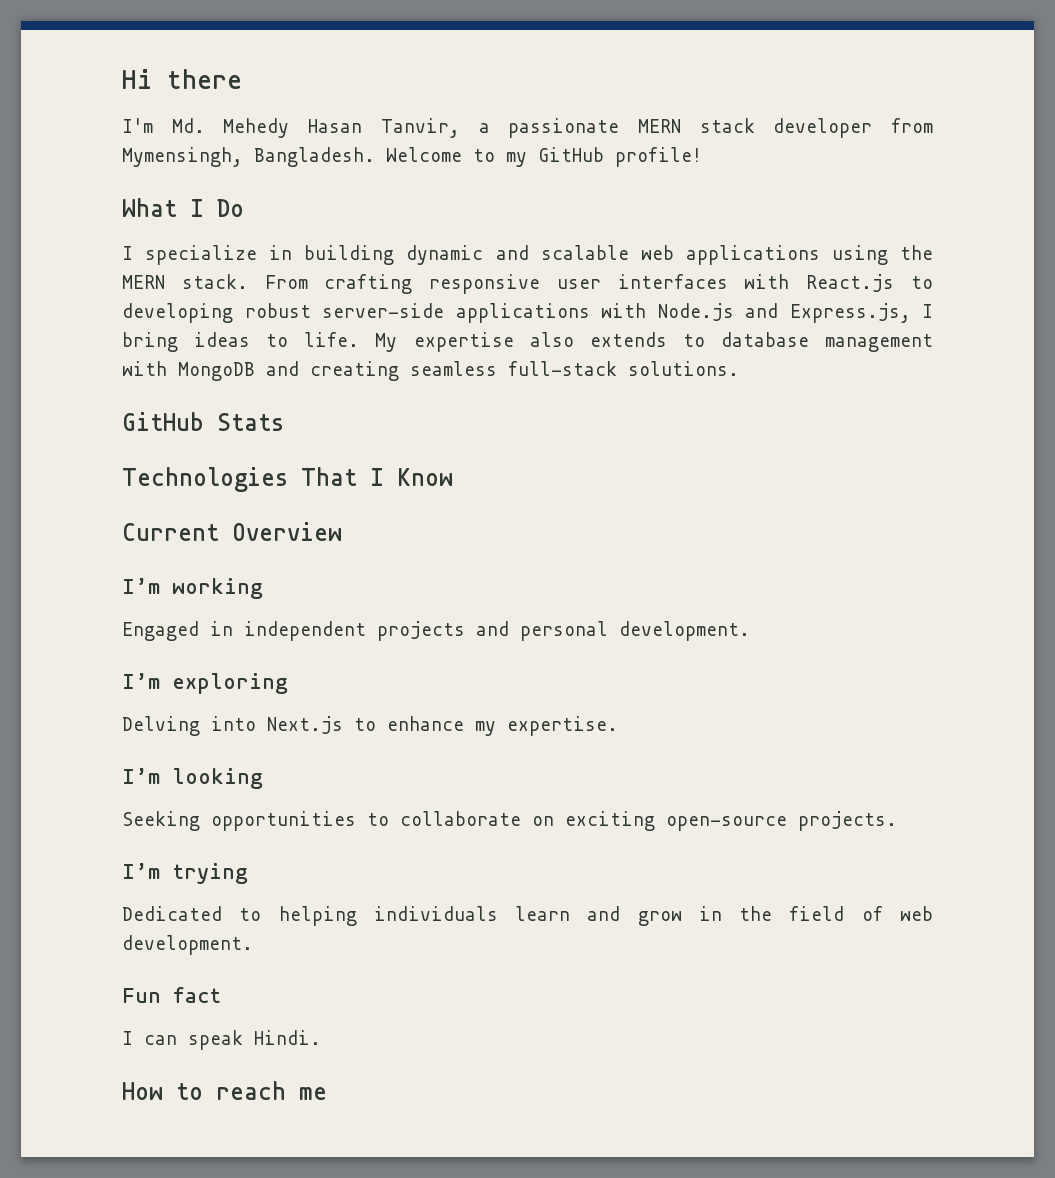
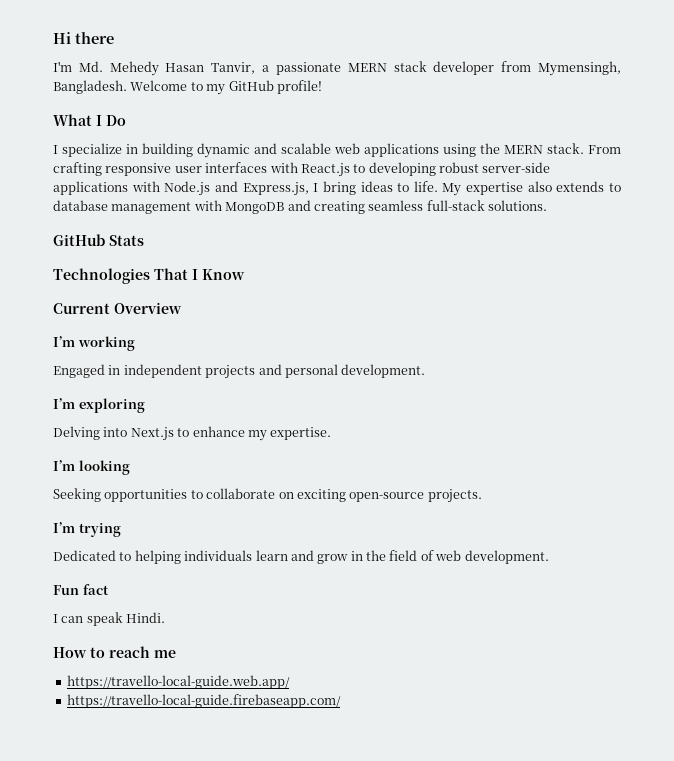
+ https://travello-local-guide.web.app/
+ https://travello-local-guide.firebaseapp.com/

